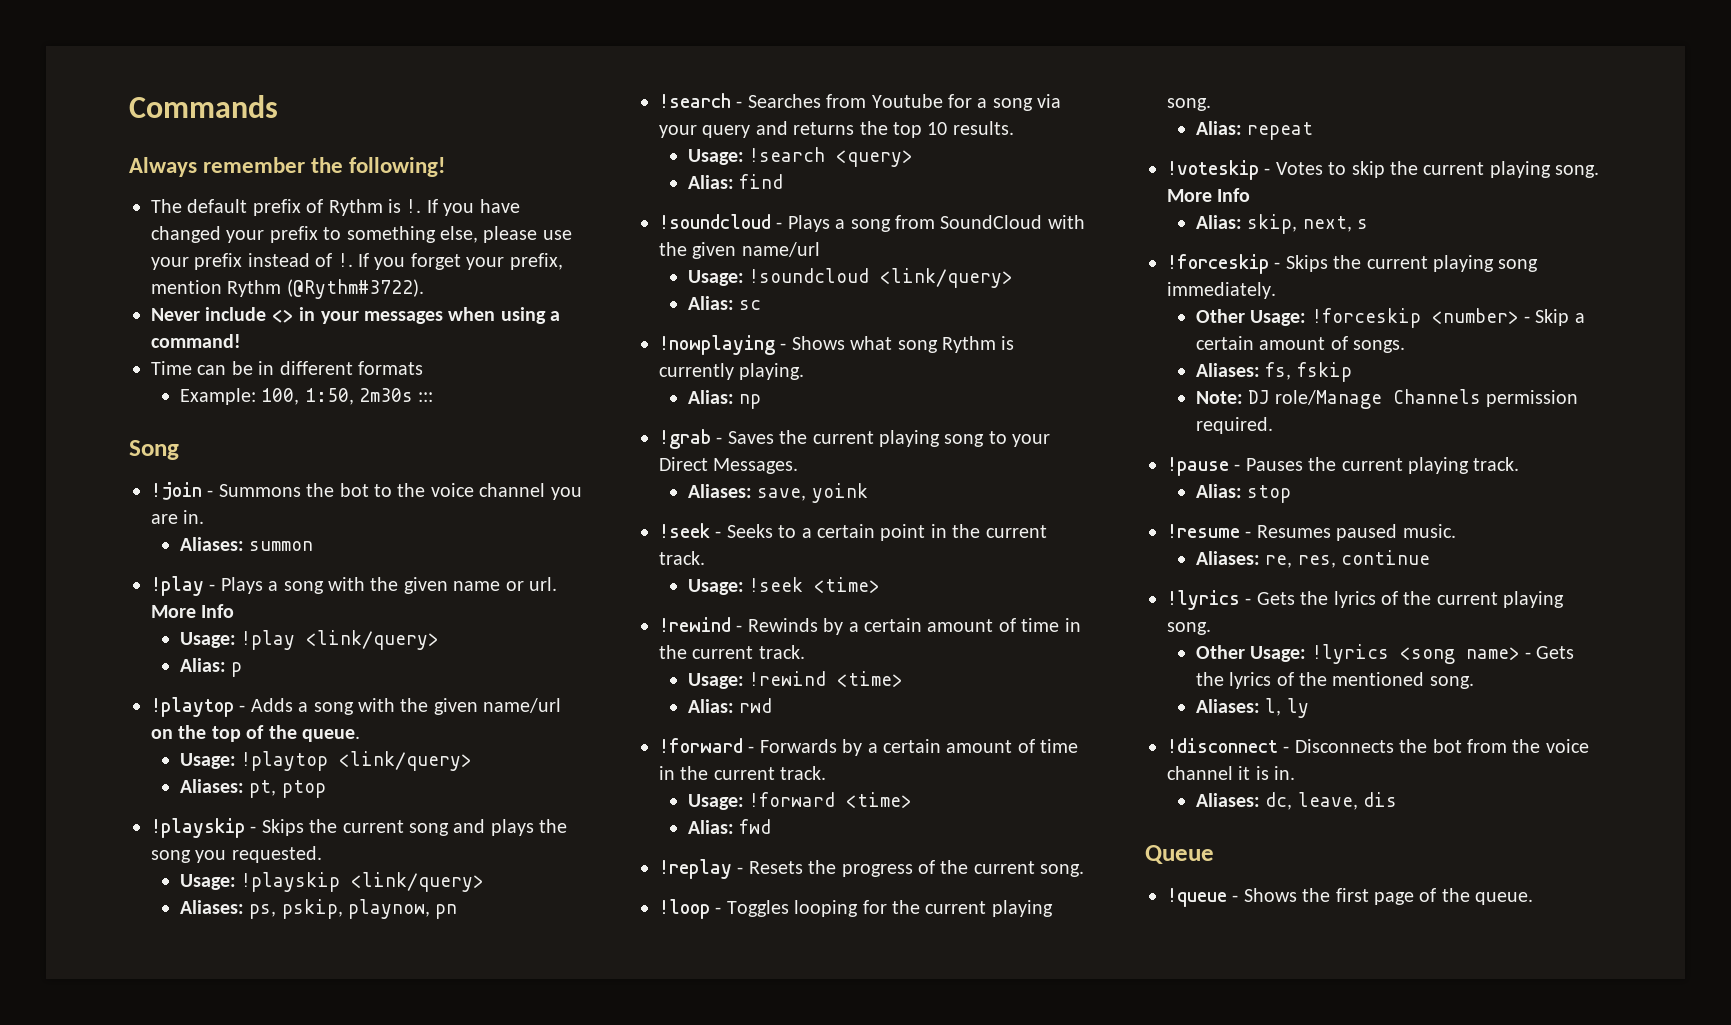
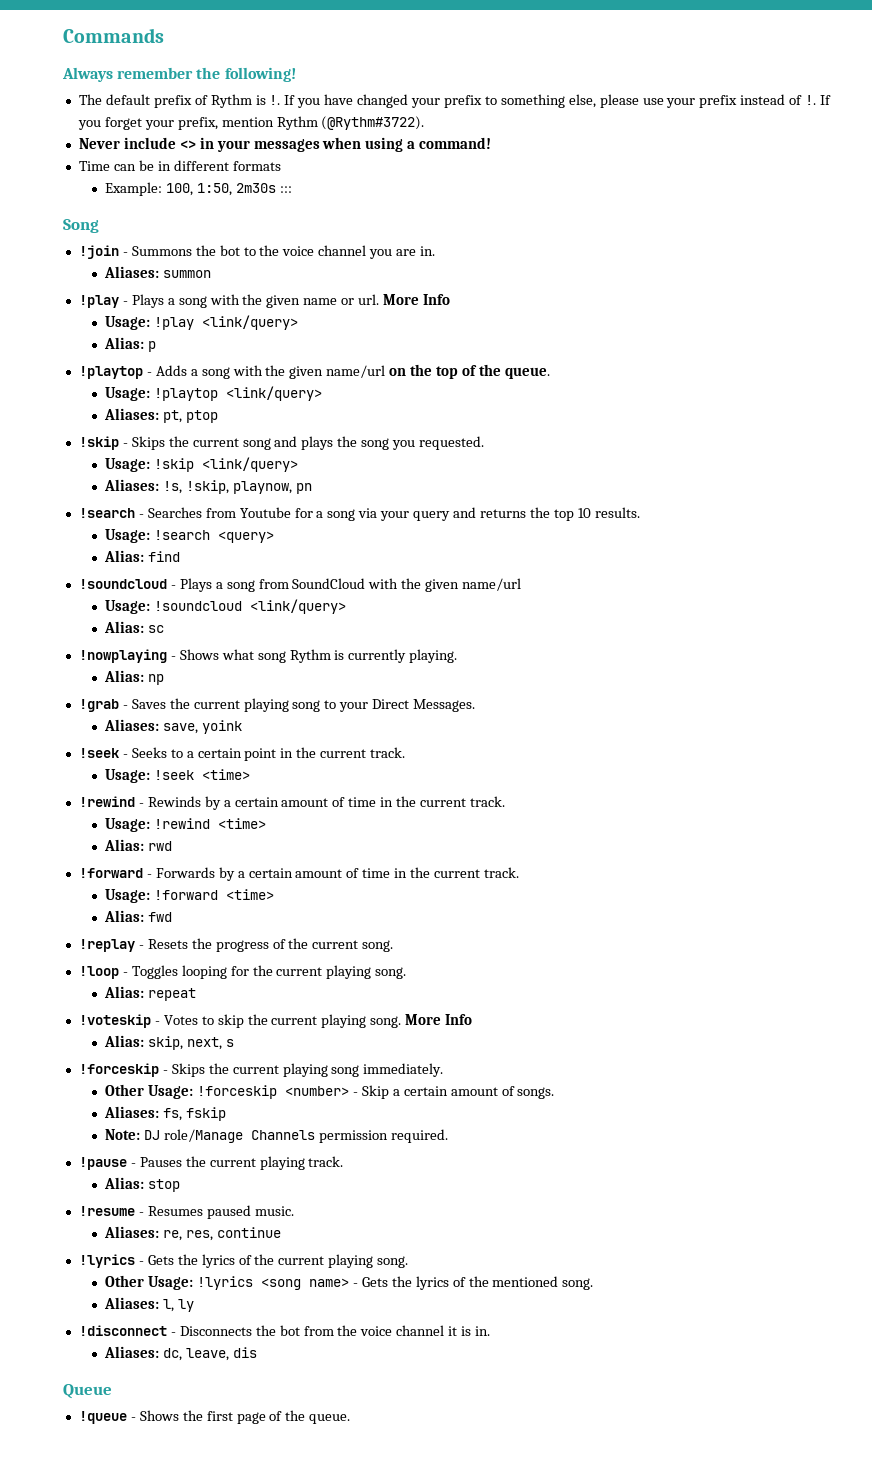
- !playskip - Skips the current song and plays the song you requested.
+ !skip - Skips the current song and plays the song you requested.
- Usage: !playskip <link/query>
- Aliases: ps, pskip, playnow, pn
+ Usage: !skip <link/query>
+ Aliases: !s, !skip, playnow, pn

